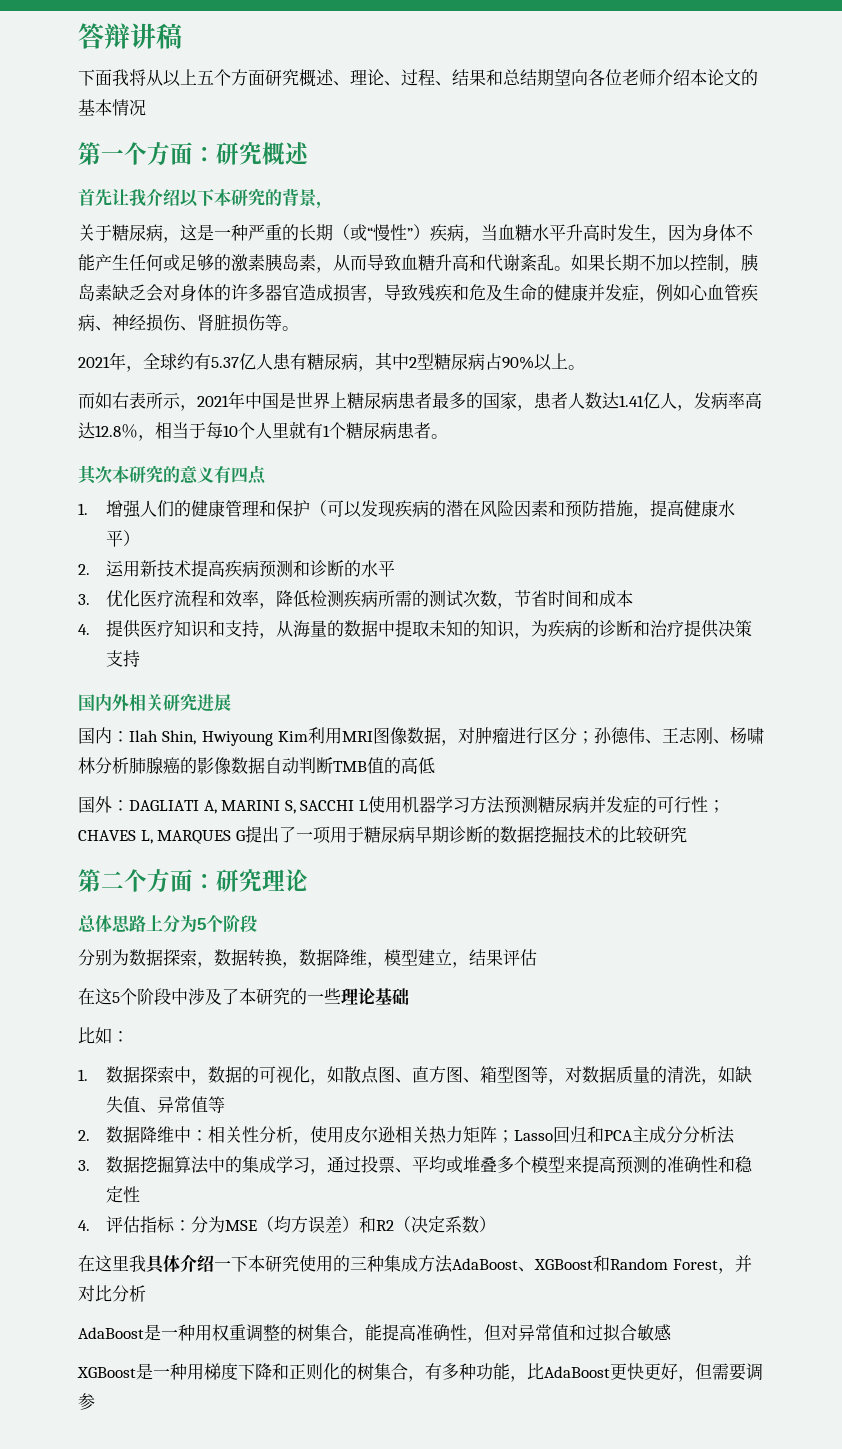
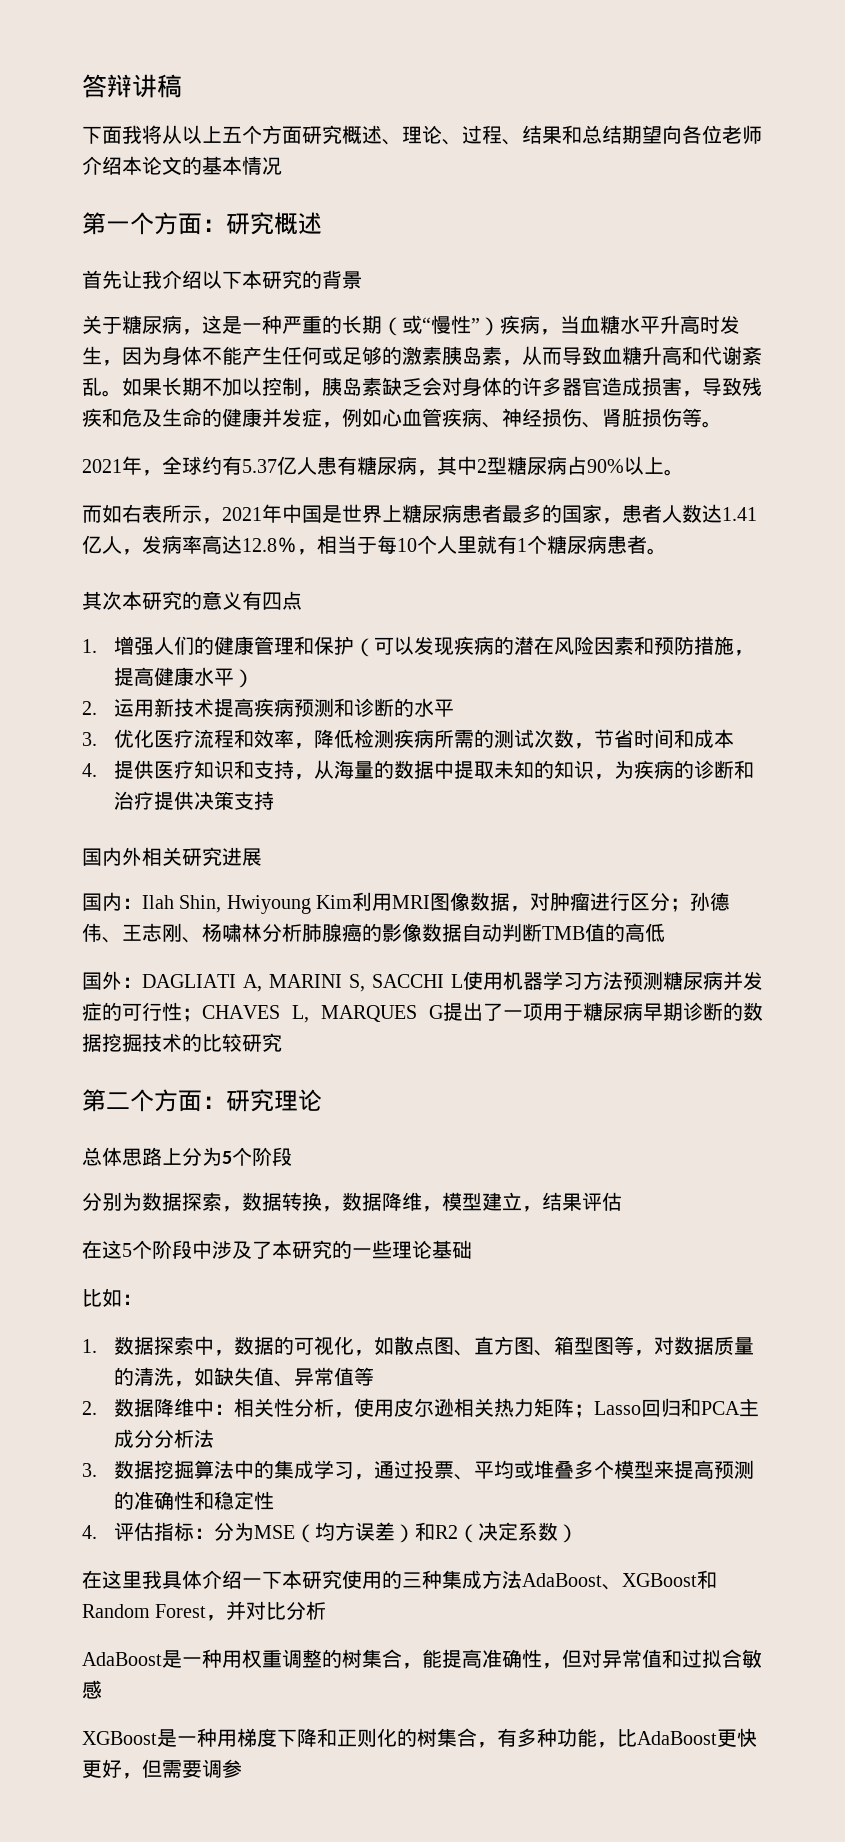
- 首先让我介绍以下本研究的背景，
+ 首先让我介绍以下本研究的背景

